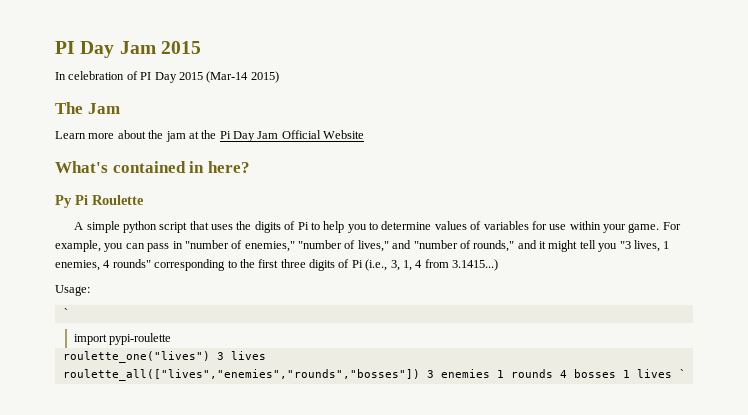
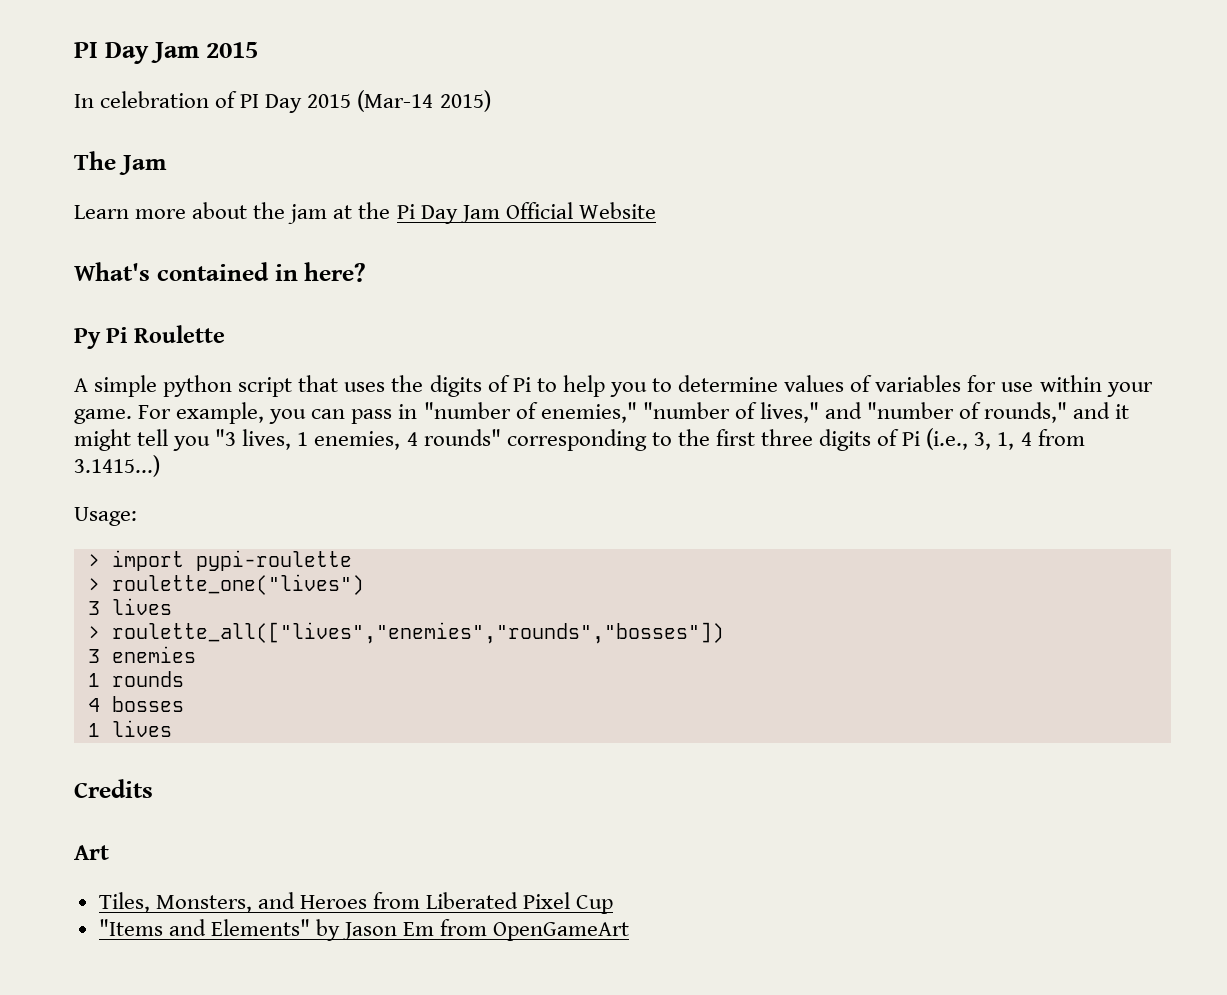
  Usage:
- `
- import pypi-roulette
+ > import pypi-roulette
- roulette_one("lives") 3 lives
+ > roulette_one("lives")
+ 3 lives
- roulette_all(["lives","enemies","rounds","bosses"]) 3 enemies 1 rounds 4 bosses 1 lives `
+ > roulette_all(["lives","enemies","rounds","bosses"])
+ 3 enemies
+ 1 rounds
+ 4 bosses
+ 1 lives
+ Credits
+ Art
+ Tiles, Monsters, and Heroes from Liberated Pixel Cup
+ "Items and Elements" by Jason Em from OpenGameArt

